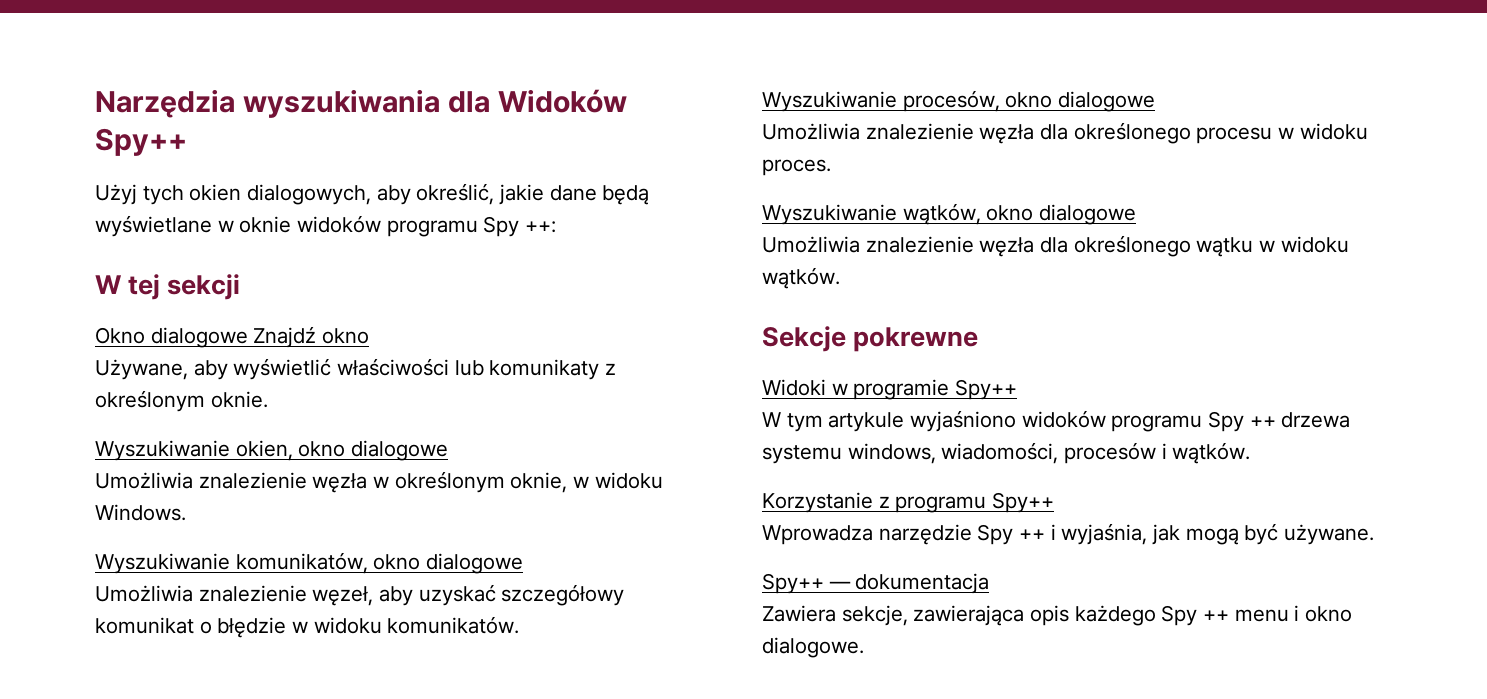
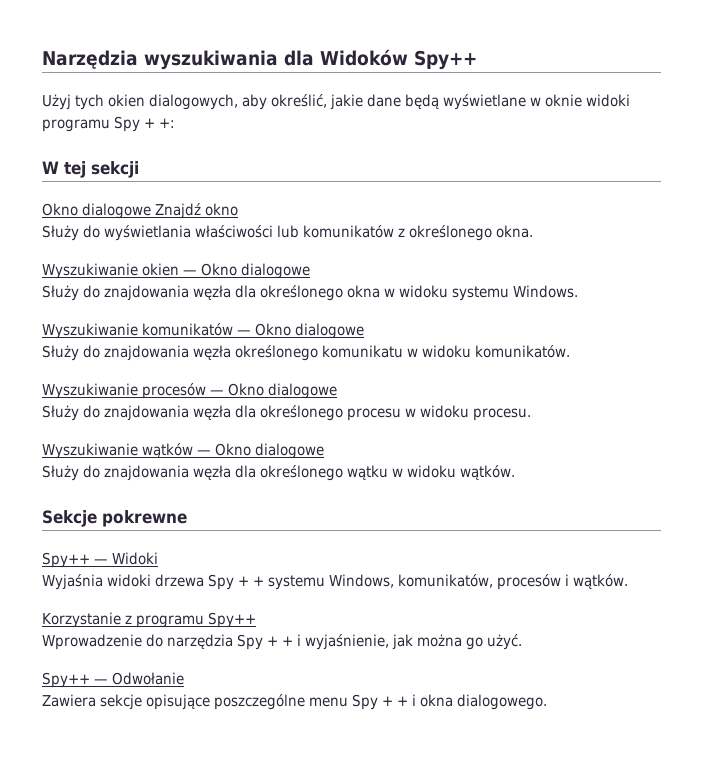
- Użyj tych okien dialogowych, aby określić, jakie dane będą wyświetlane w oknie widoków programu Spy ++:
+ Użyj tych okien dialogowych, aby określić, jakie dane będą wyświetlane w oknie widoki programu Spy + +:
- Używane, aby wyświetlić właściwości lub komunikaty z określonym oknie.
- Wyszukiwanie okien, okno dialogowe
- Umożliwia znalezienie węzła w określonym oknie, w widoku Windows.
+ Służy do wyświetlania właściwości lub komunikatów z określonego okna.
+ Wyszukiwanie okien — Okno dialogowe
+ Służy do znajdowania węzła dla określonego okna w widoku systemu Windows.
- Wyszukiwanie komunikatów, okno dialogowe
- Umożliwia znalezienie węzeł, aby uzyskać szczegółowy komunikat o błędzie w widoku komunikatów.
- Wyszukiwanie procesów, okno dialogowe
- Umożliwia znalezienie węzła dla określonego procesu w widoku proces.
- Wyszukiwanie wątków, okno dialogowe
- Umożliwia znalezienie węzła dla określonego wątku w widoku wątków.
+ Wyszukiwanie komunikatów — Okno dialogowe
+ Służy do znajdowania węzła określonego komunikatu w widoku komunikatów.
+ Wyszukiwanie procesów — Okno dialogowe
+ Służy do znajdowania węzła dla określonego procesu w widoku procesu.
+ Wyszukiwanie wątków — Okno dialogowe
+ Służy do znajdowania węzła dla określonego wątku w widoku wątków.
- Widoki w programie Spy++
- W tym artykule wyjaśniono widoków programu Spy ++ drzewa systemu windows, wiadomości, procesów i wątków.
+ Spy++ — Widoki
+ Wyjaśnia widoki drzewa Spy + + systemu Windows, komunikatów, procesów i wątków.
- Wprowadza narzędzie Spy ++ i wyjaśnia, jak mogą być używane.
- Spy++ — dokumentacja
+ Wprowadzenie do narzędzia Spy + + i wyjaśnienie, jak można go użyć.
+ Spy++ — Odwołanie
- Zawiera sekcje, zawierająca opis każdego Spy ++ menu i okno dialogowe.
+ Zawiera sekcje opisujące poszczególne menu Spy + + i okna dialogowego.

